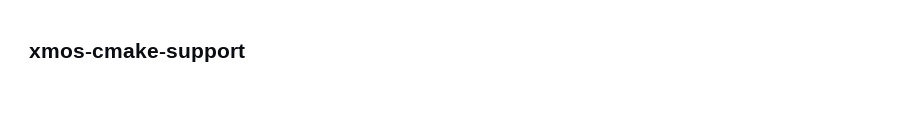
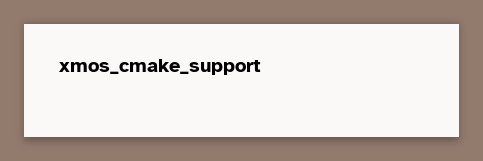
- xmos-cmake-support
+ xmos_cmake_support

